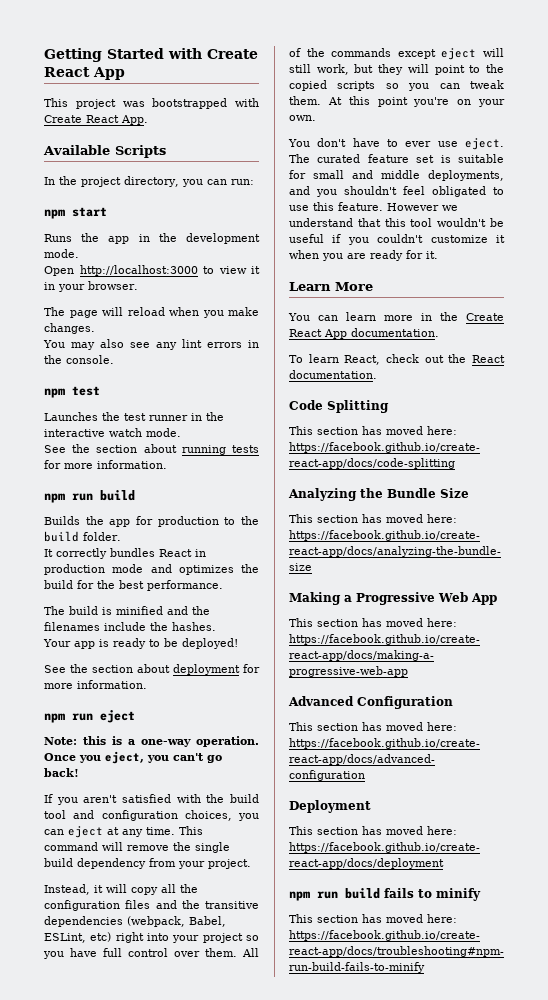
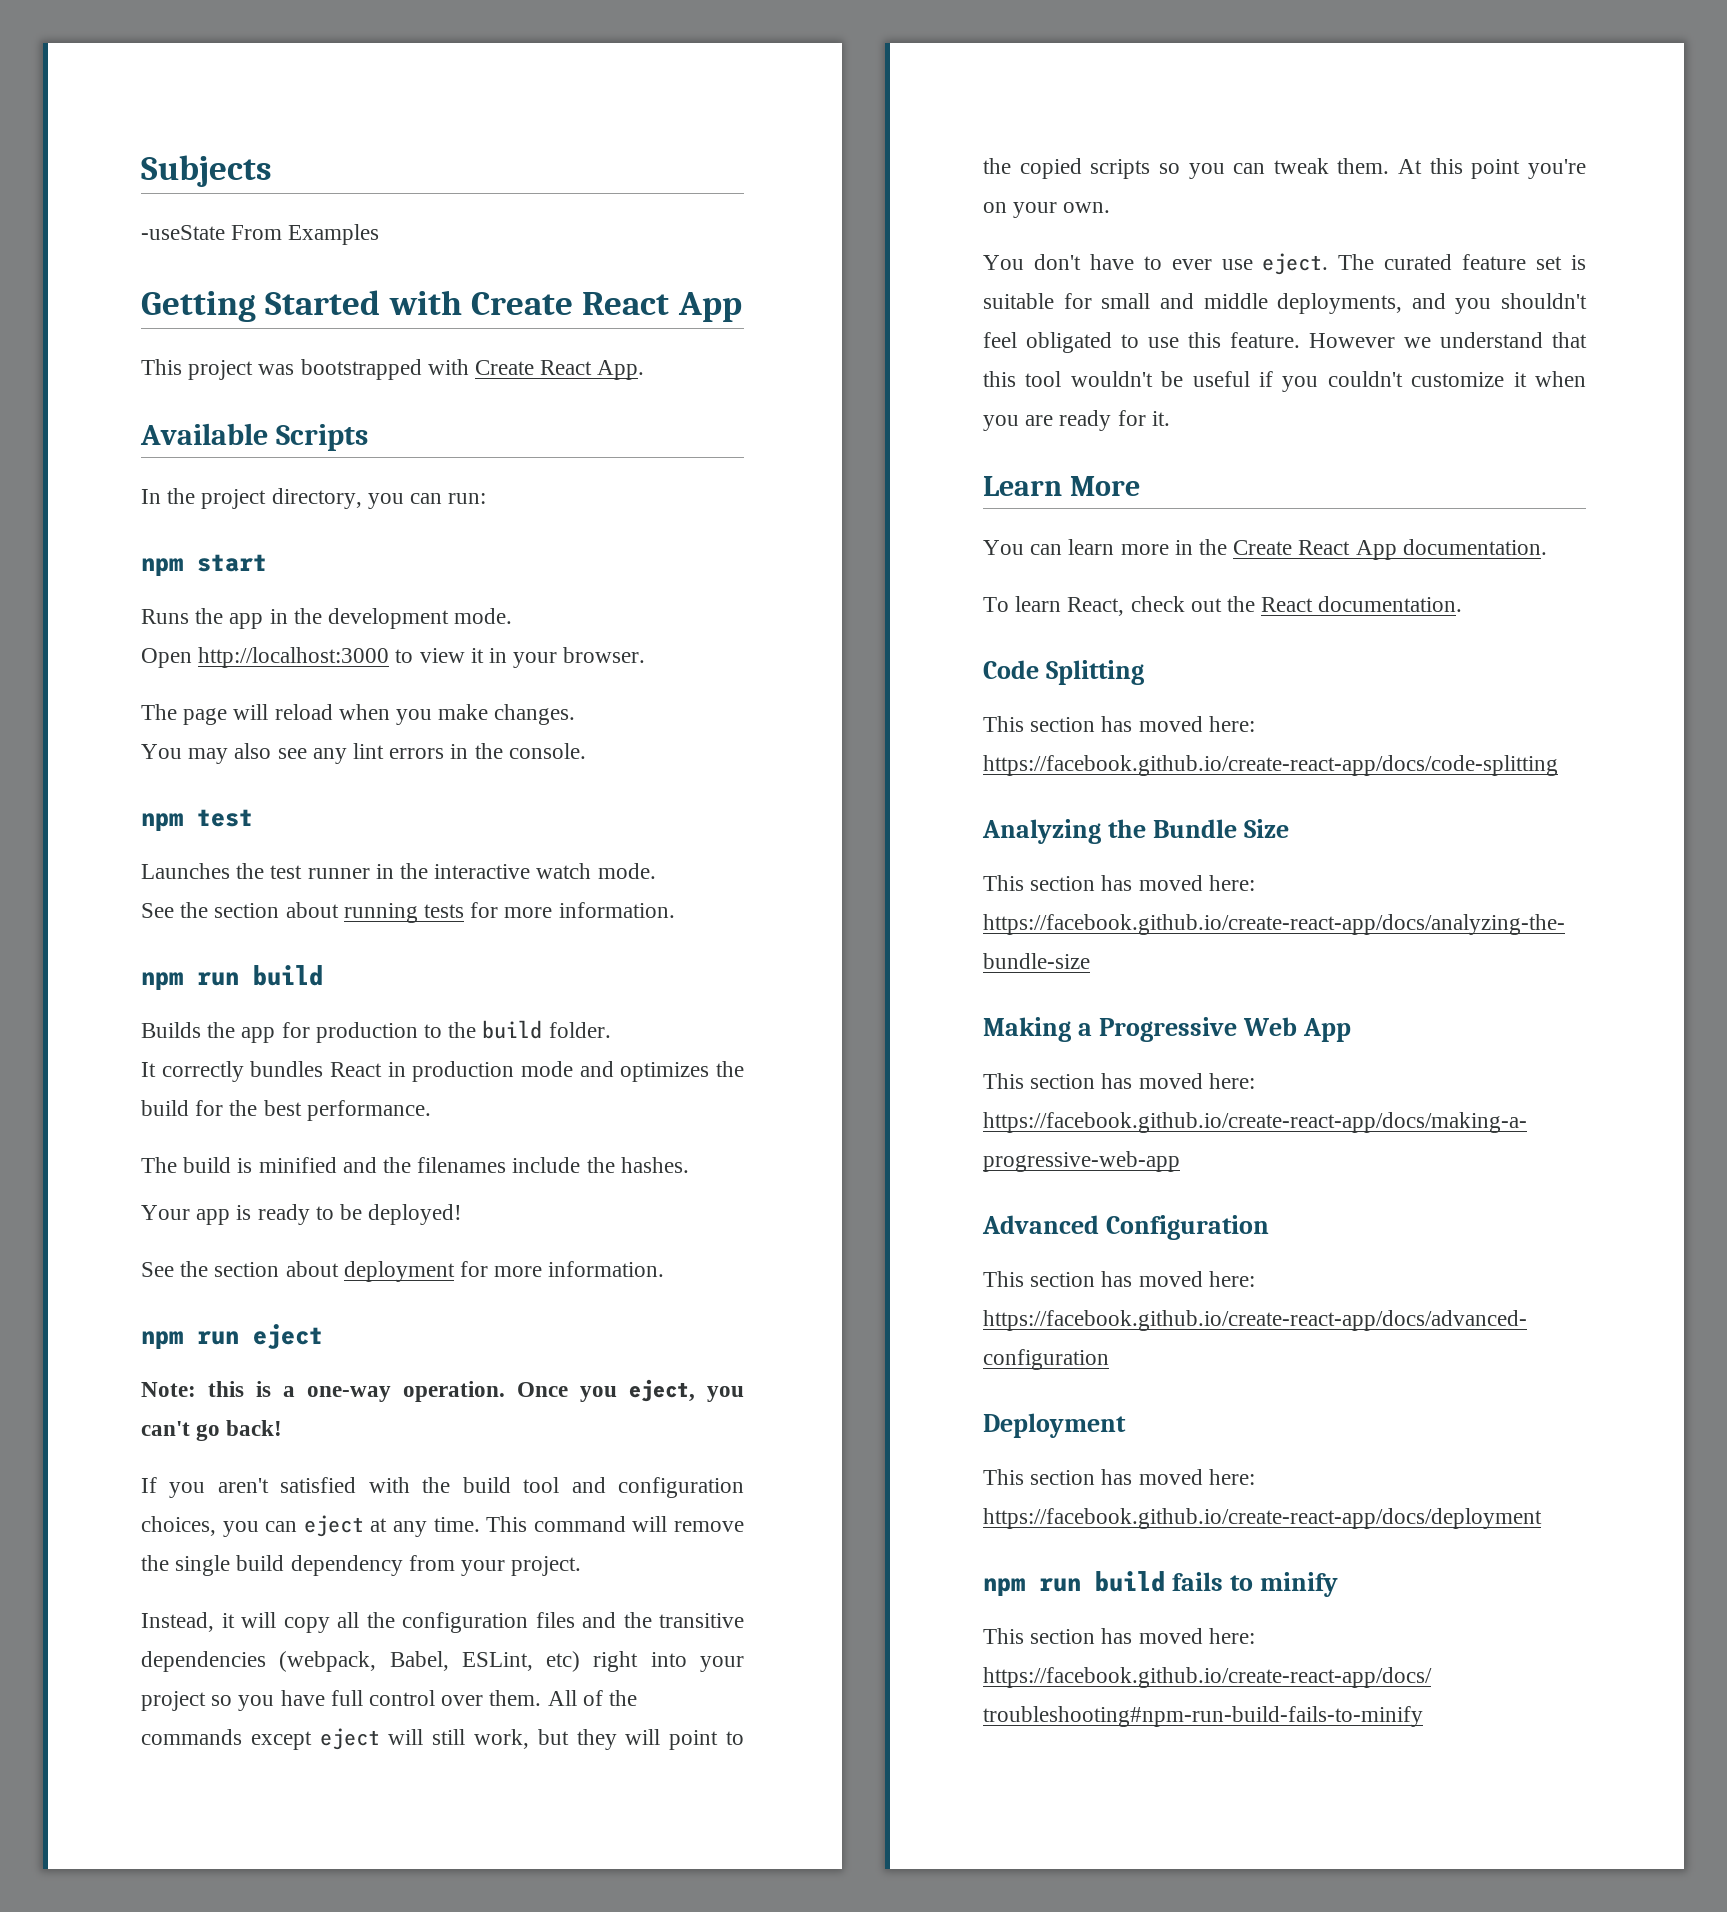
+ Subjects
+ -useState From Examples

